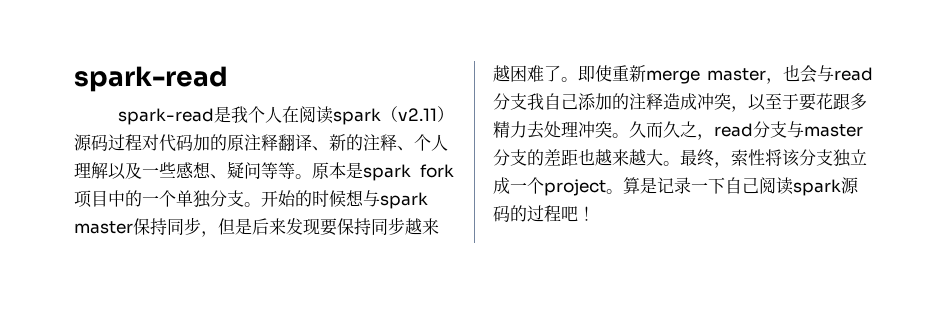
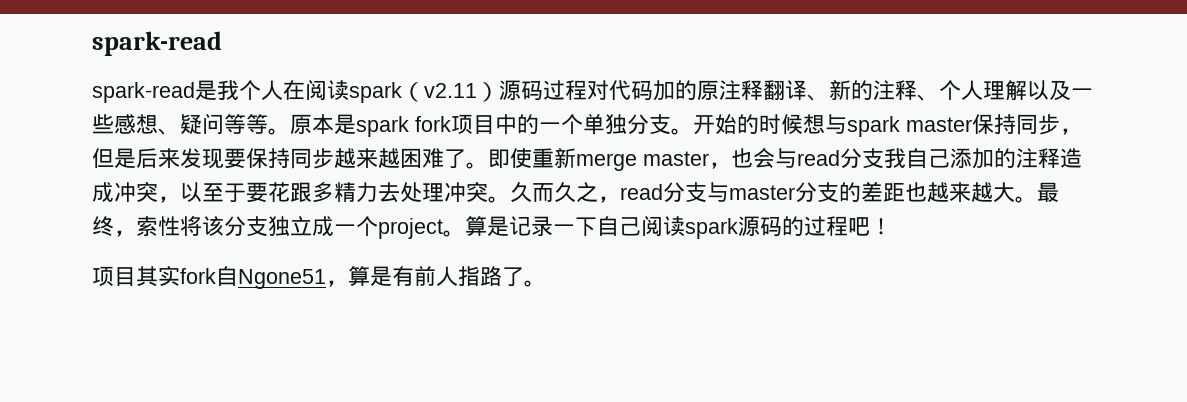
+ 项目其实fork自Ngone51，算是有前人指路了。

